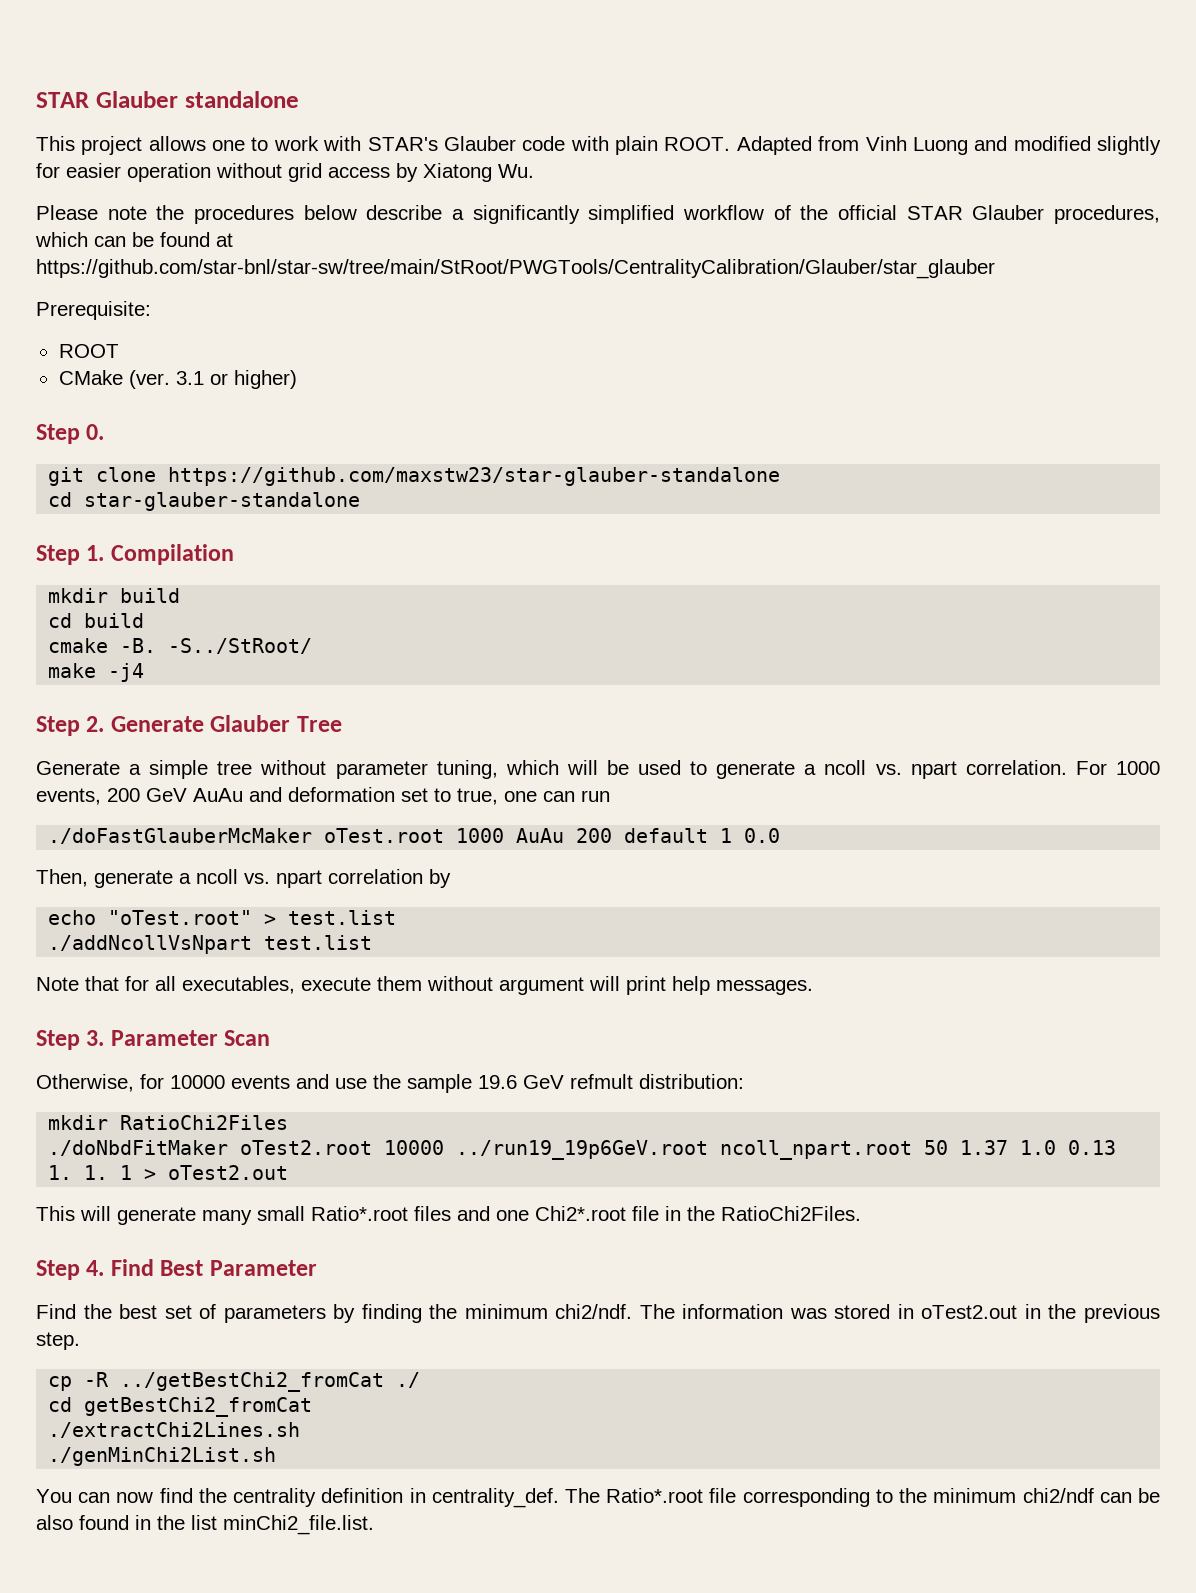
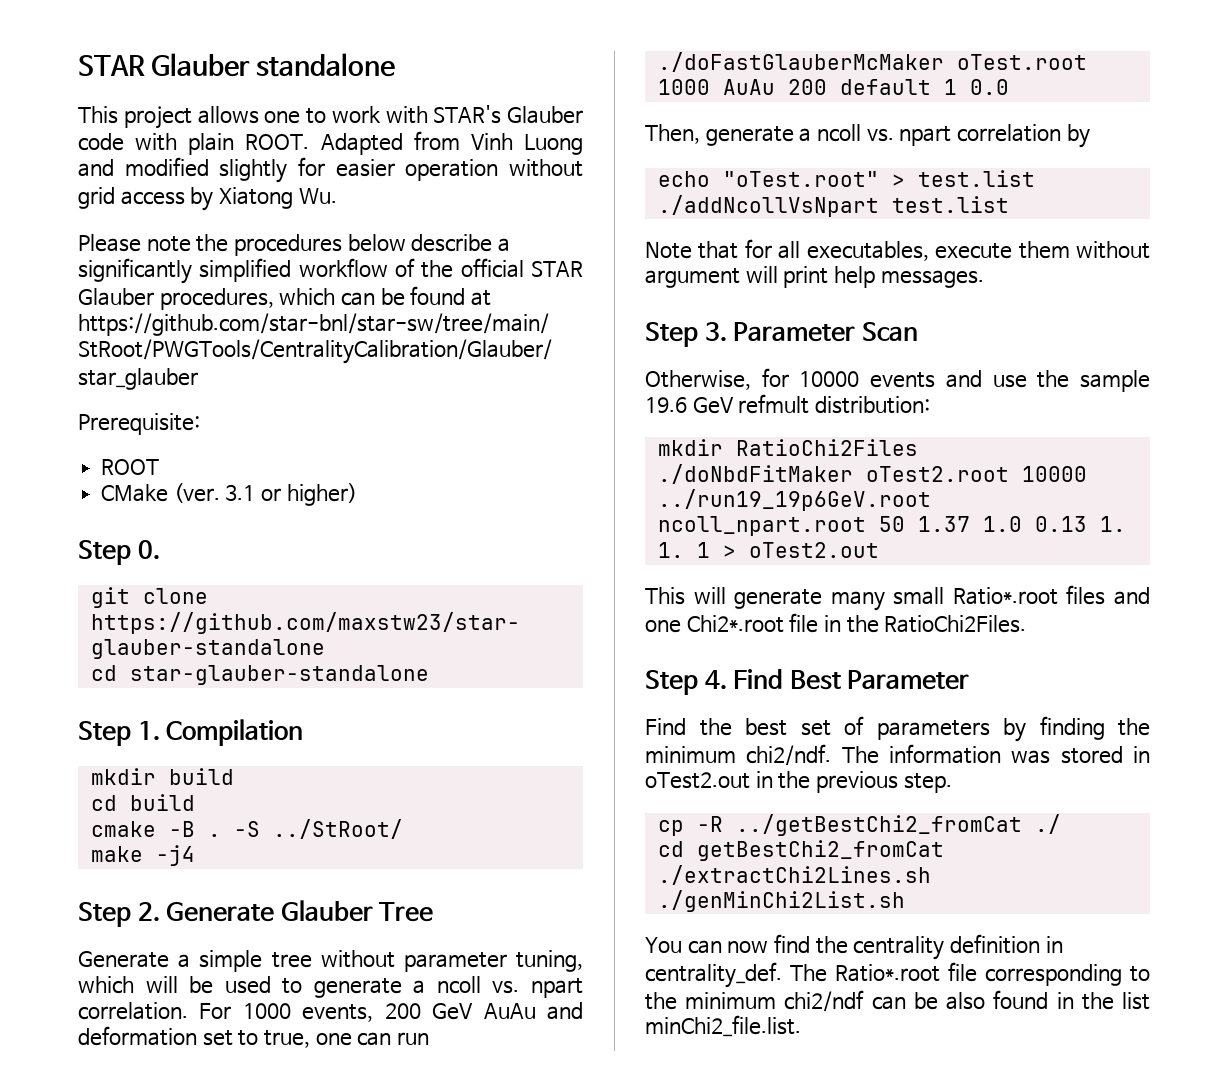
- cmake -B. -S../StRoot/
+ cmake -B . -S ../StRoot/

